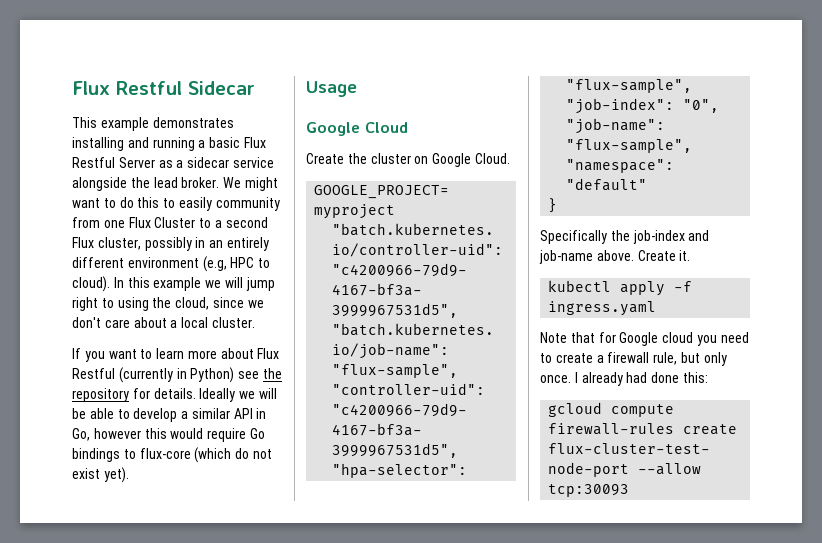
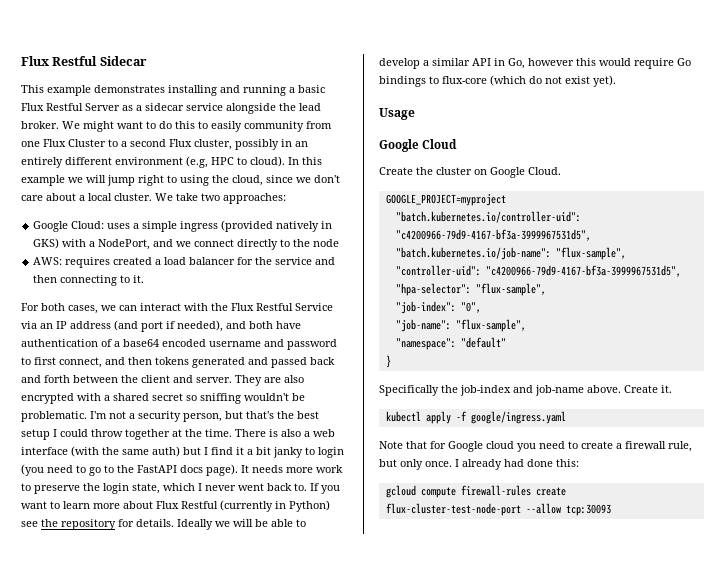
- In this example we will jump right to using the cloud, since we don't care about a local cluster.
- If you want to learn more about Flux Restful (currently in Python) see the repository for details.
+ In this example we will jump right to using the cloud, since we don't care about a local cluster. We take two approaches:
+ Google Cloud: uses a simple ingress (provided natively in GKS) with a NodePort, and we connect directly to the node
+ AWS: requires created a load balancer for the service and then connecting to it.
+ For both cases, we can interact with the Flux Restful Service via an IP address (and port if needed), and both have authentication of a base64 encoded username and password to first connect, and then tokens generated and passed back and forth between the client and server. They are also encrypted with a shared secret so sniffing wouldn't be problematic. I'm not a security person, but that's the best setup I could throw together at the time. There is also a web interface (with the same auth) but I find it a bit janky to login (you need to go to the FastAPI docs page). It needs more work to preserve the login state, which I never went back to. If you want to learn more about Flux Restful (currently in Python) see the repository for details.
- kubectl apply -f ingress.yaml
+ kubectl apply -f google/ingress.yaml

